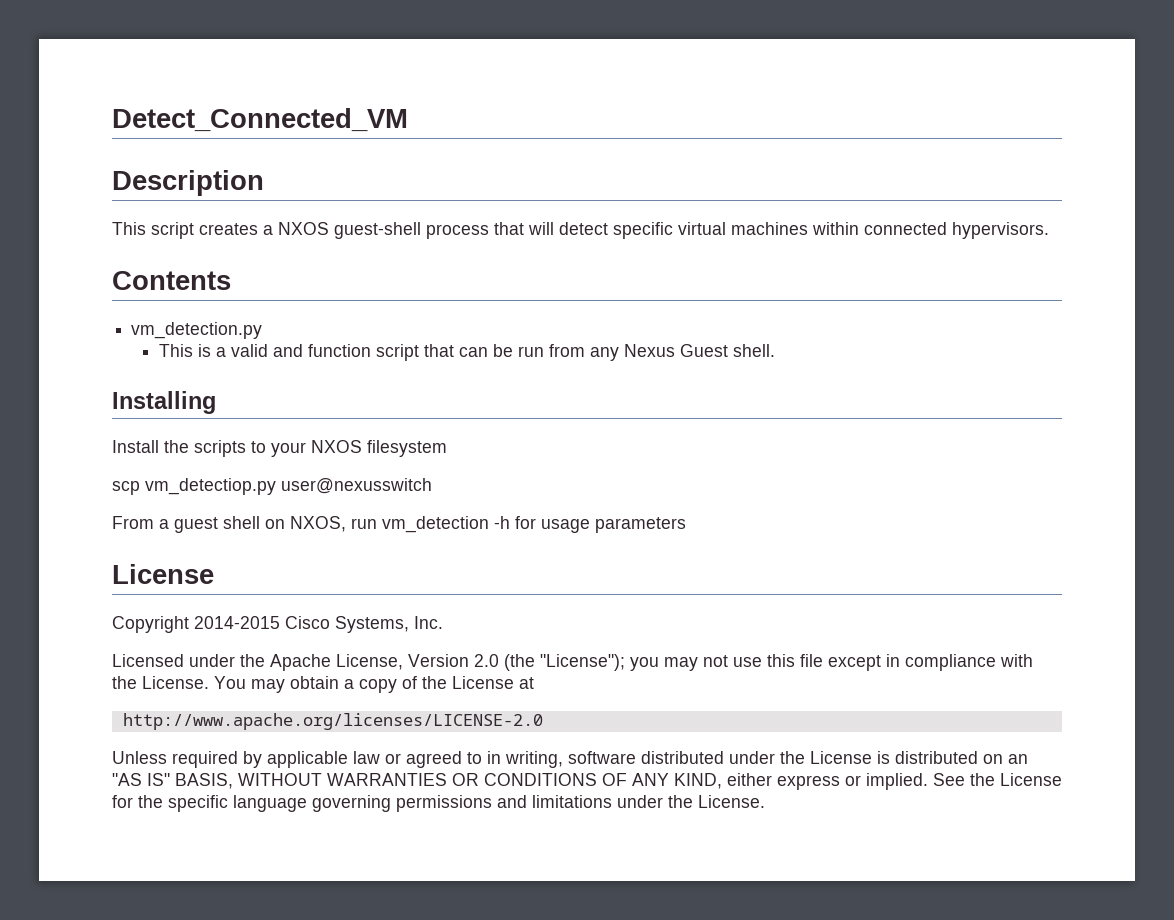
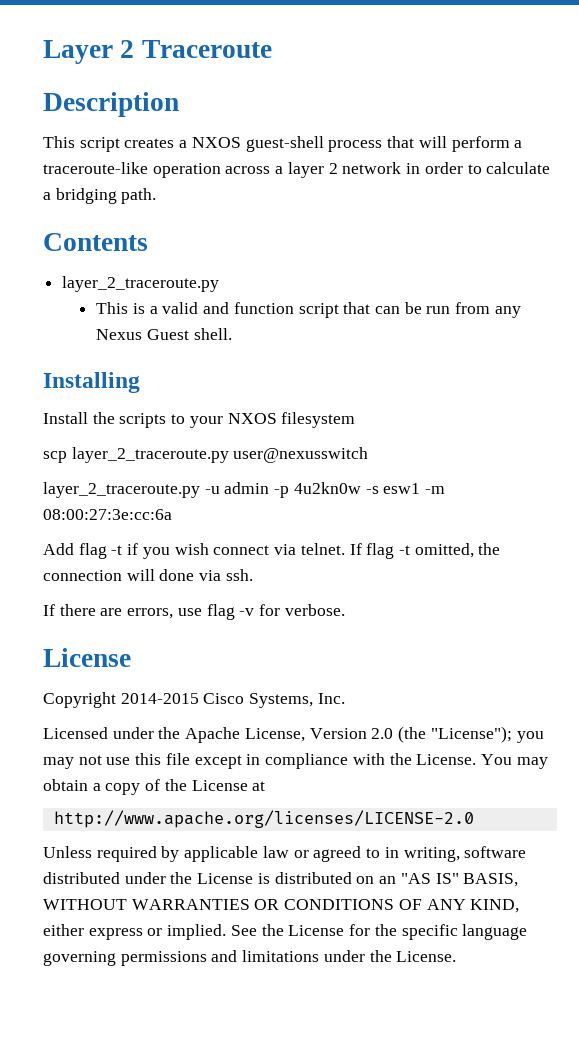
- Detect_Connected_VM
+ Layer 2 Traceroute
- This script creates a NXOS guest-shell process that will detect specific virtual machines within connected hypervisors.
+ This script creates a NXOS guest-shell process that will perform a traceroute-like operation across a layer 2 network in order to calculate a bridging path.
  Contents
- vm_detection.py
+ layer_2_traceroute.py
- scp vm_detectiop.py user@nexusswitch
+ scp layer_2_traceroute.py user@nexusswitch
- From a guest shell on NXOS, run vm_detection -h for usage parameters
+ layer_2_traceroute.py -u admin -p 4u2kn0w -s esw1 -m 08:00:27:3e:cc:6a
+ Add flag -t if you wish connect via telnet. If flag -t omitted, the connection will done via ssh.
+ If there are errors, use flag -v for verbose.

